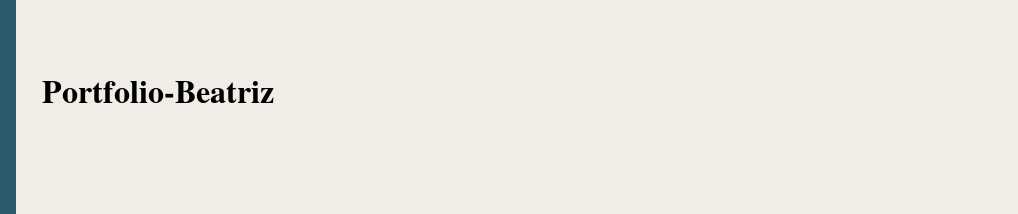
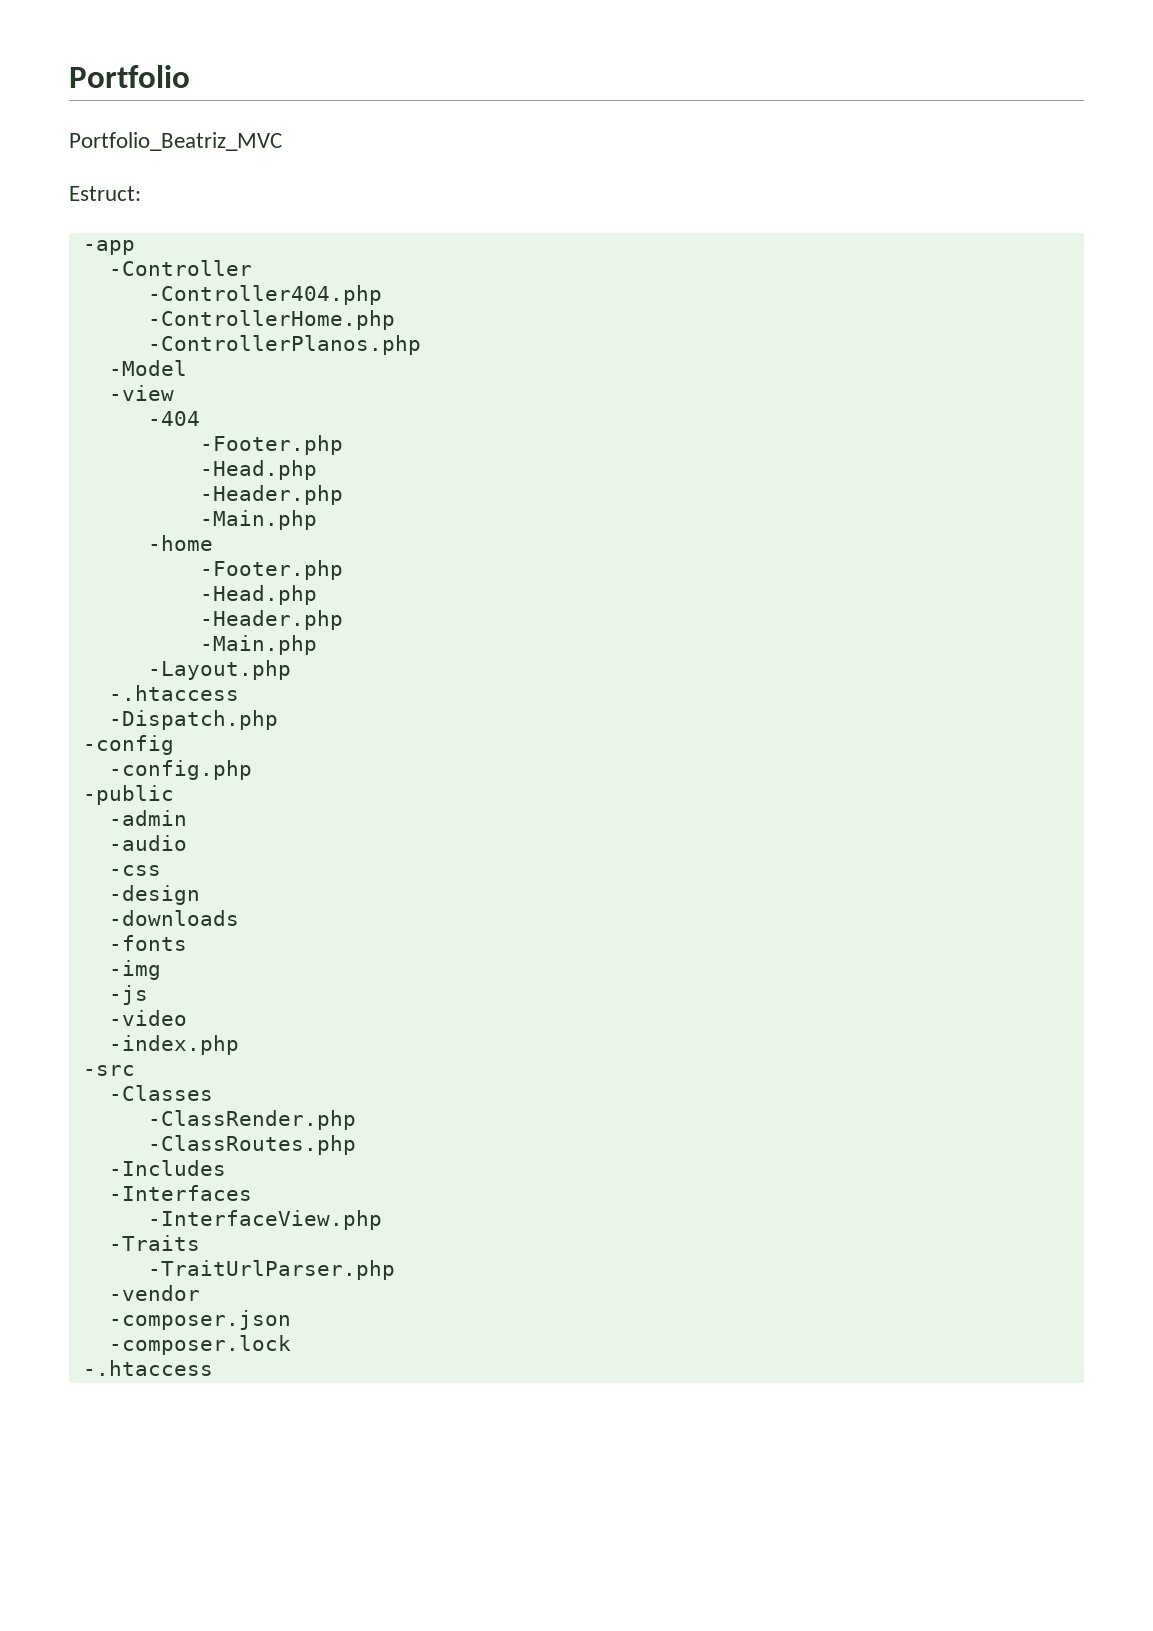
- Portfolio-Beatriz
+ Portfolio
+ Portfolio_Beatriz_MVC
+ Estruct:
+ -app
+ -Controller
+ -Controller404.php
+ -ControllerHome.php
+ -ControllerPlanos.php
+ -Model
+ -view
+ -404
+ -Footer.php
+ -Head.php
+ -Header.php
+ -Main.php
+ -home
+ -Footer.php
+ -Head.php
+ -Header.php
+ -Main.php
+ -Layout.php
+ -.htaccess
+ -Dispatch.php
+ -config
+ -config.php
+ -public
+ -admin
+ -audio
+ -css
+ -design
+ -downloads
+ -fonts
+ -img
+ -js
+ -video
+ -index.php
+ -src
+ -Classes
+ -ClassRender.php
+ -ClassRoutes.php
+ -Includes
+ -Interfaces
+ -InterfaceView.php
+ -Traits
+ -TraitUrlParser.php
+ -vendor
+ -composer.json
+ -composer.lock
+ -.htaccess

